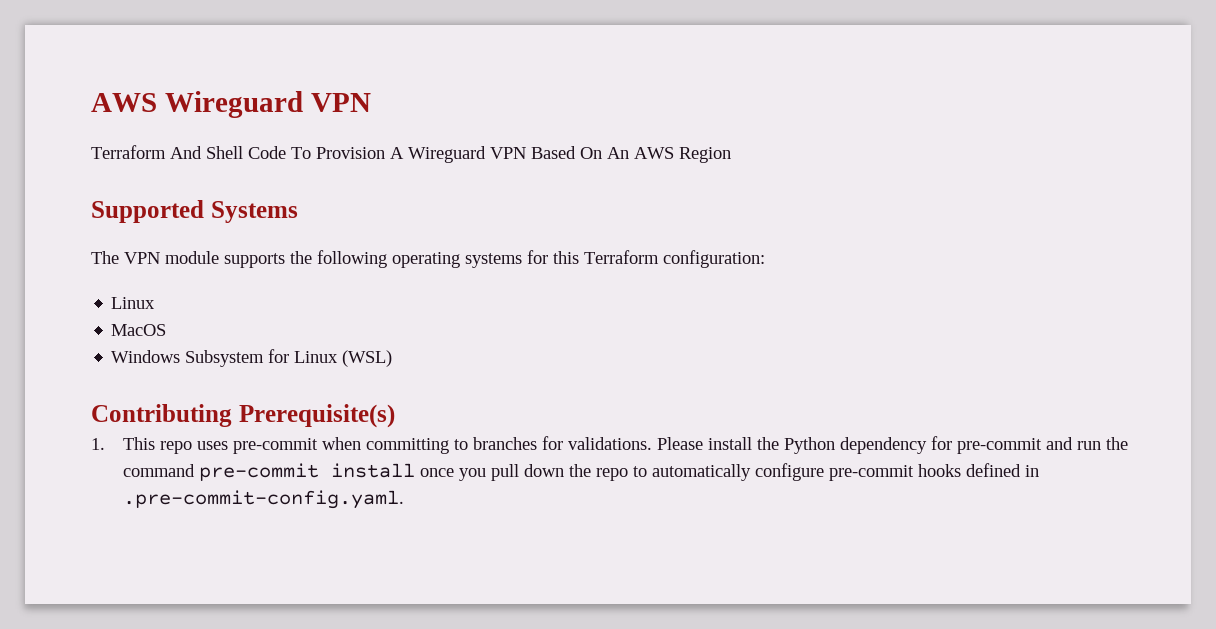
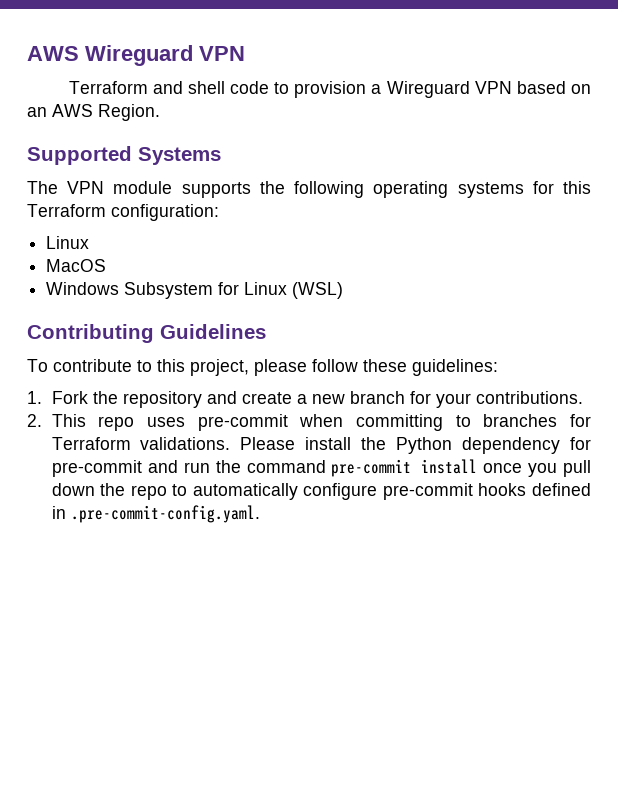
- Terraform And Shell Code To Provision A Wireguard VPN Based On An AWS Region
+ Terraform and shell code to provision a Wireguard VPN based on an AWS Region.
- Contributing Prerequisite(s)
- 1. This repo uses pre-commit when committing to branches for validations.
+ Contributing Guidelines
+ To contribute to this project, please follow these guidelines:
+ 1. Fork the repository and create a new branch for your contributions.
+ 2. This repo uses pre-commit when committing to branches for Terraform validations.

